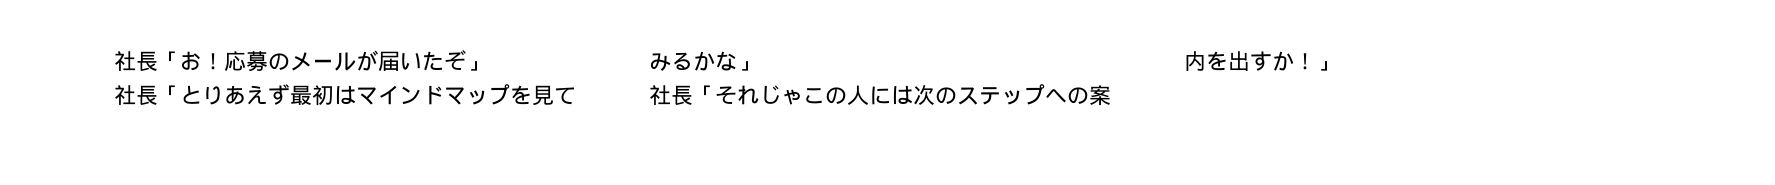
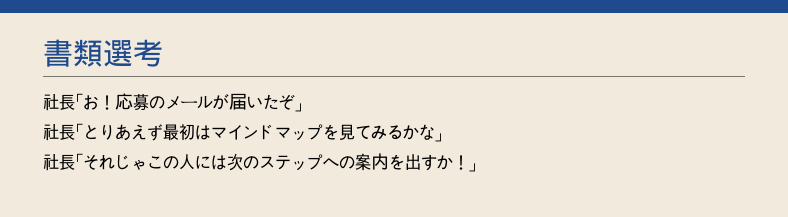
+ 書類選考

